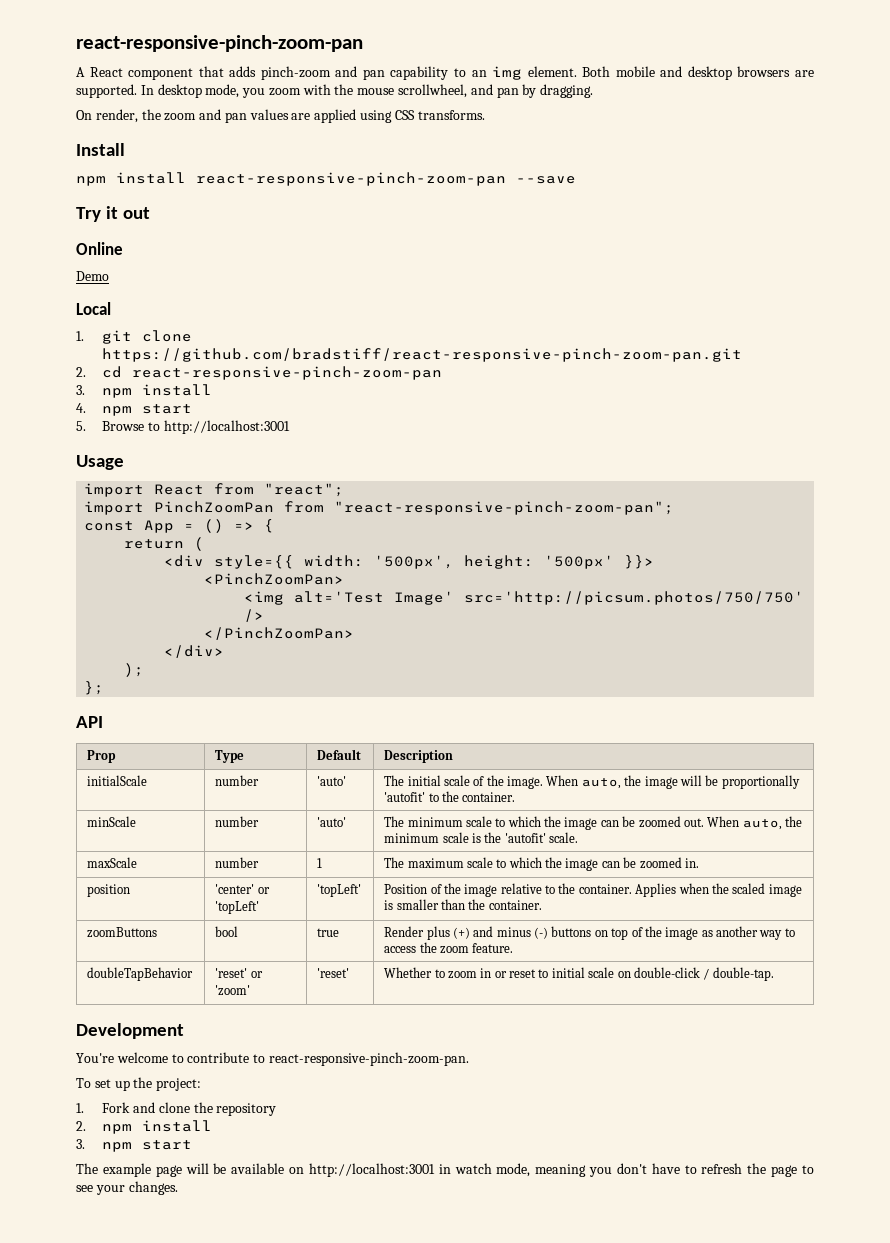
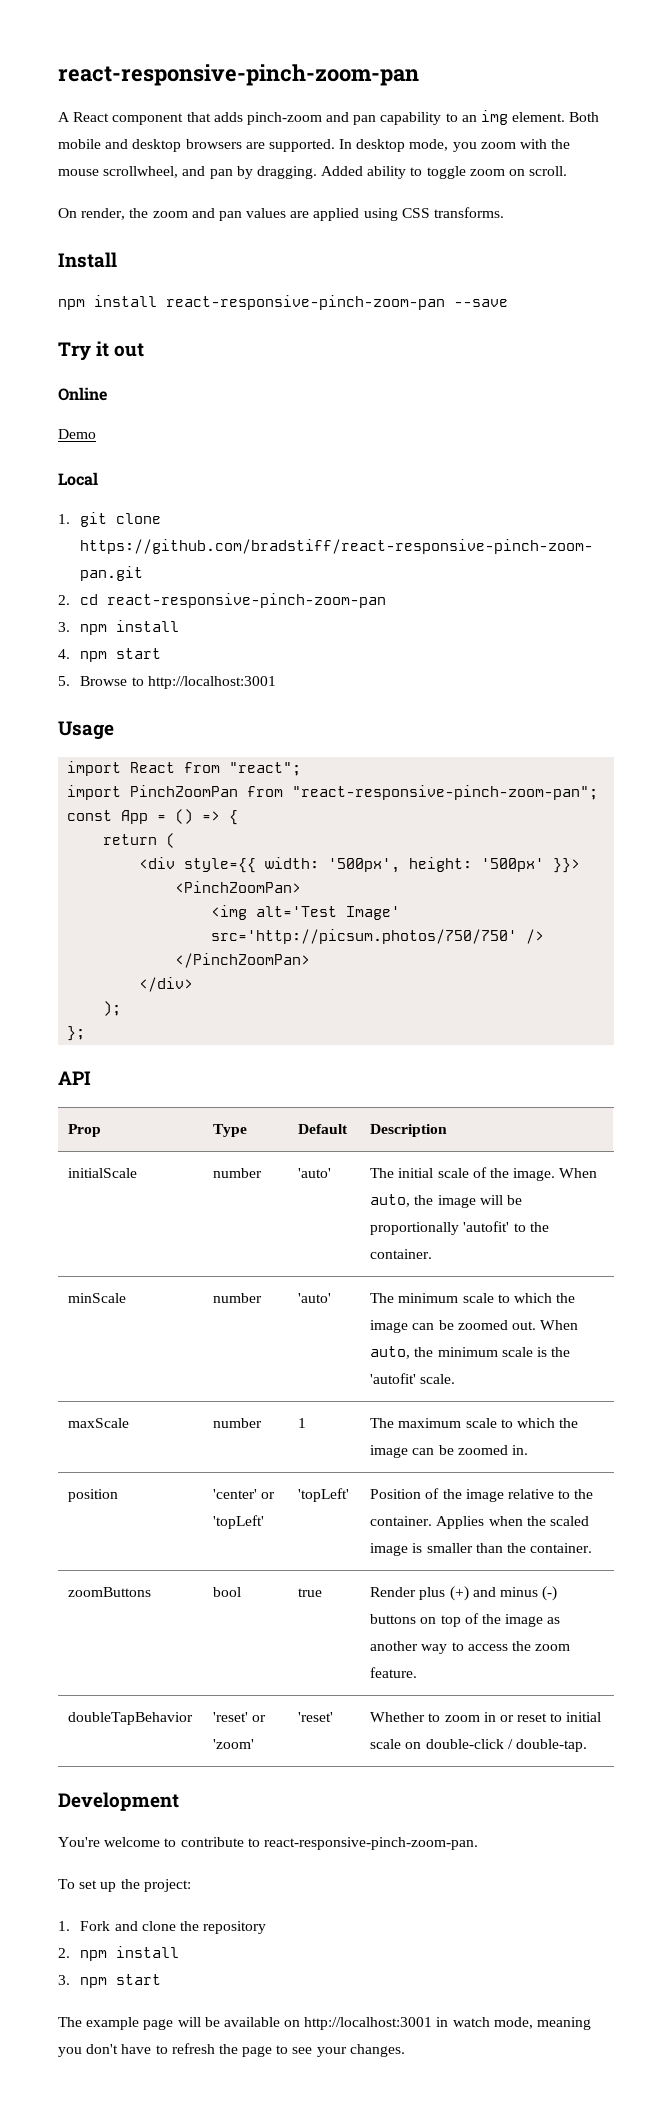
+ Added ability to toggle zoom on scroll.

